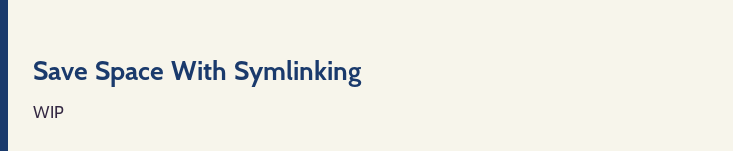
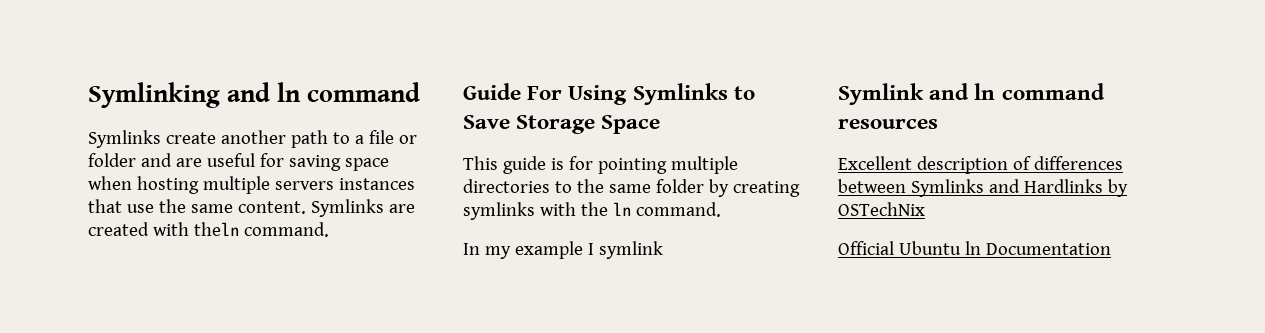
- Save Space With Symlinking
- WIP
+ Symlinking and ln command
+ Symlinks create another path to a file or folder and are useful for saving space when hosting multiple servers instances that use the same content. Symlinks are created with theln command.
+ Guide For Using Symlinks to Save Storage Space
+ This guide is for pointing multiple directories to the same folder by creating symlinks with the ln command.
+ In my example I symlink
+ Symlink and ln command resources
+ Excellent description of differences between Symlinks and Hardlinks by OSTechNix
+ Official Ubuntu ln Documentation

